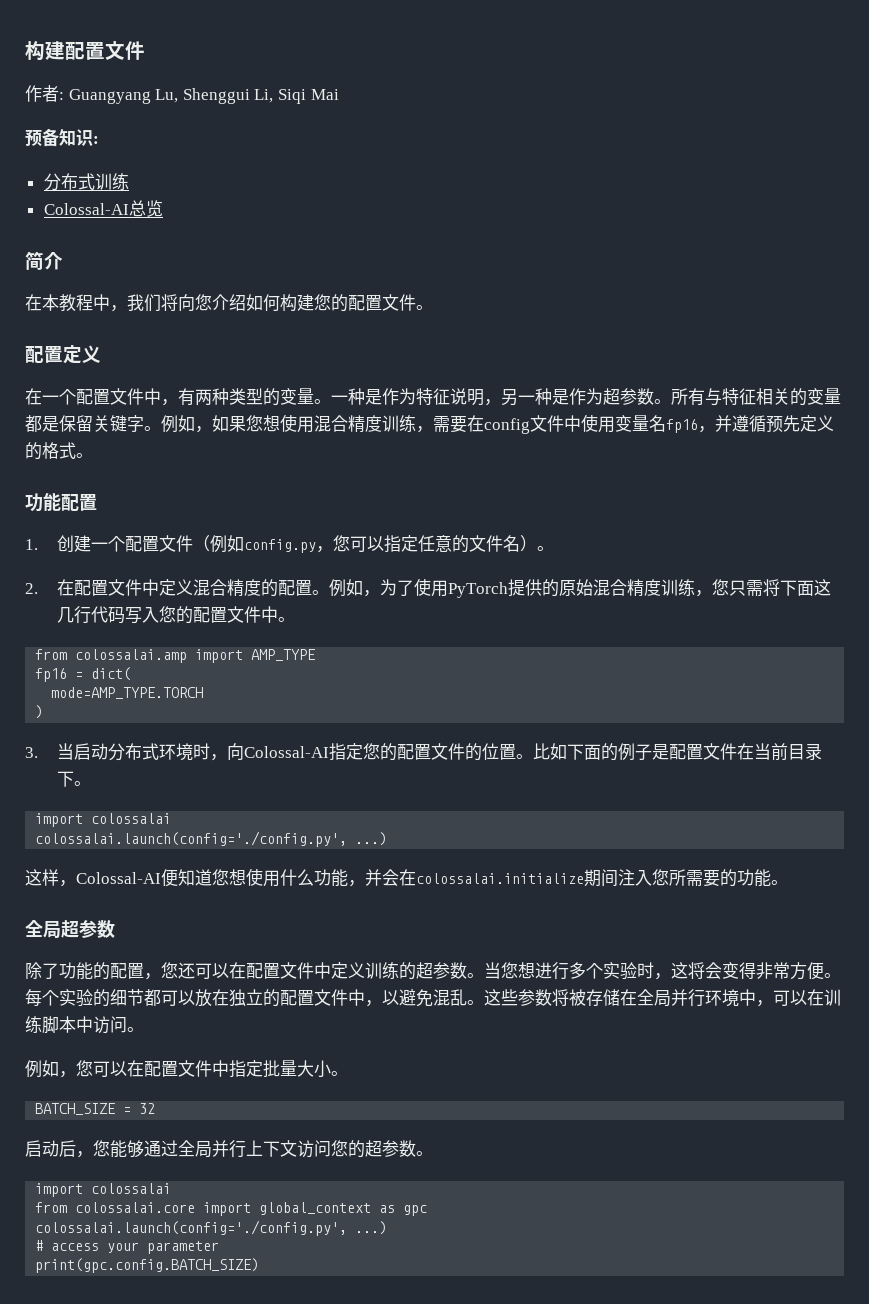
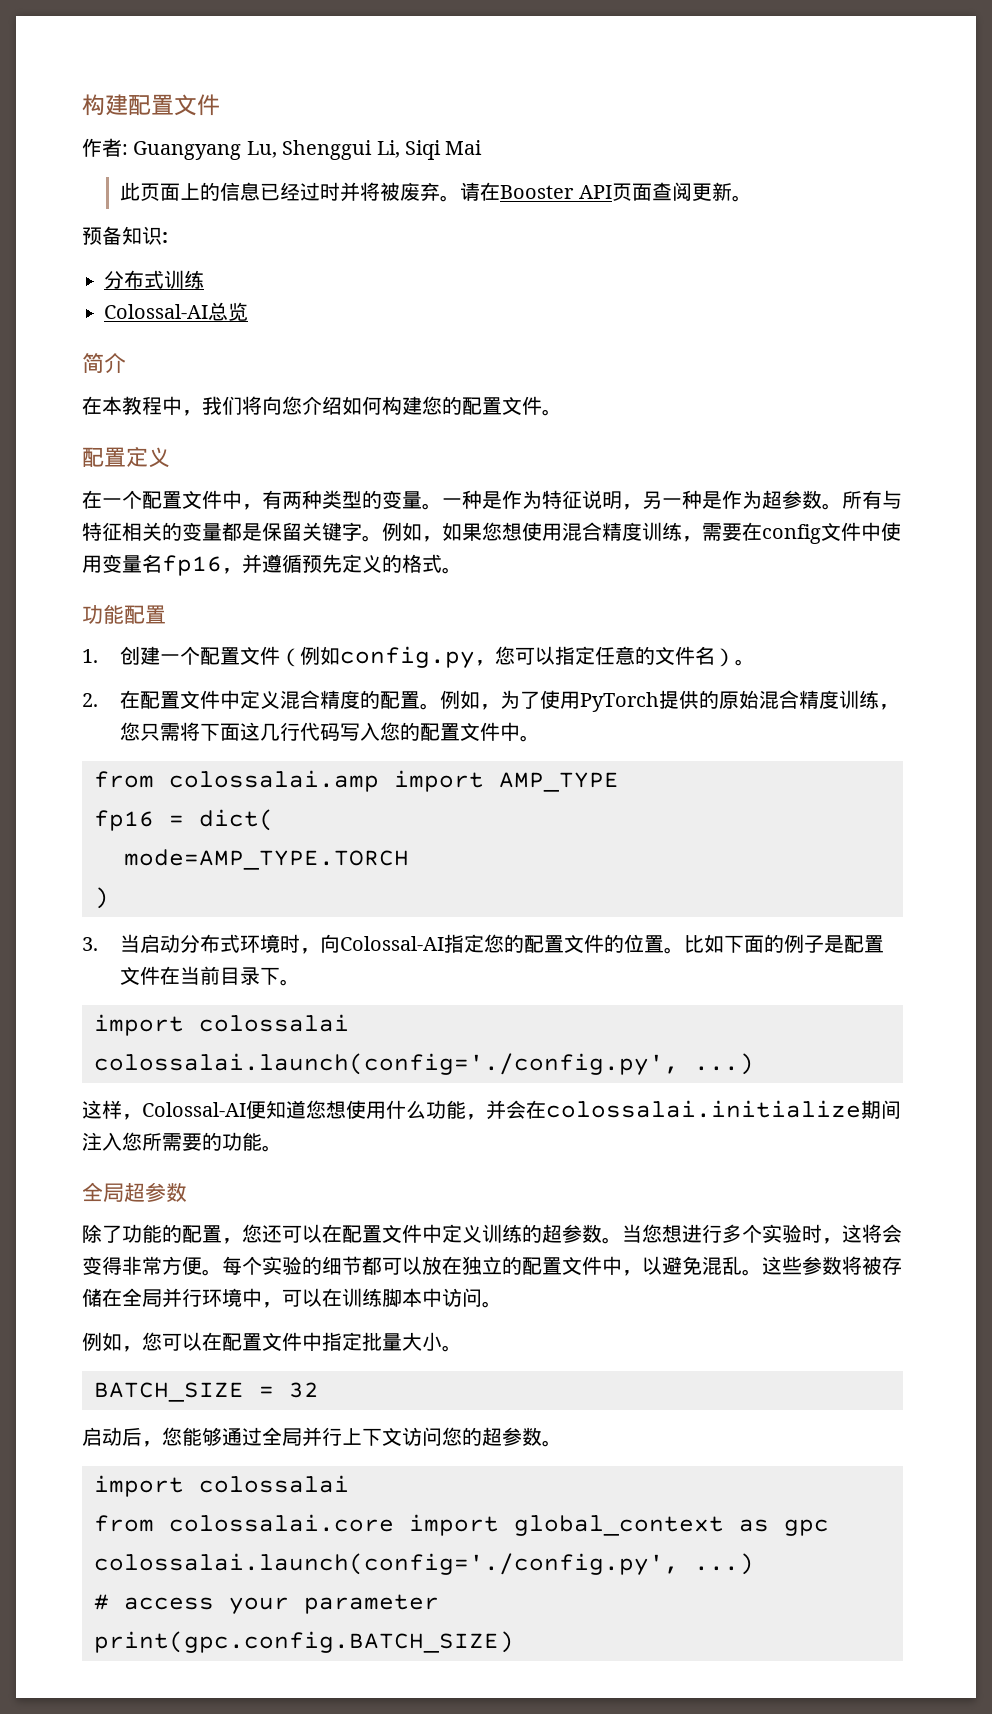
+ 此页面上的信息已经过时并将被废弃。请在Booster API页面查阅更新。

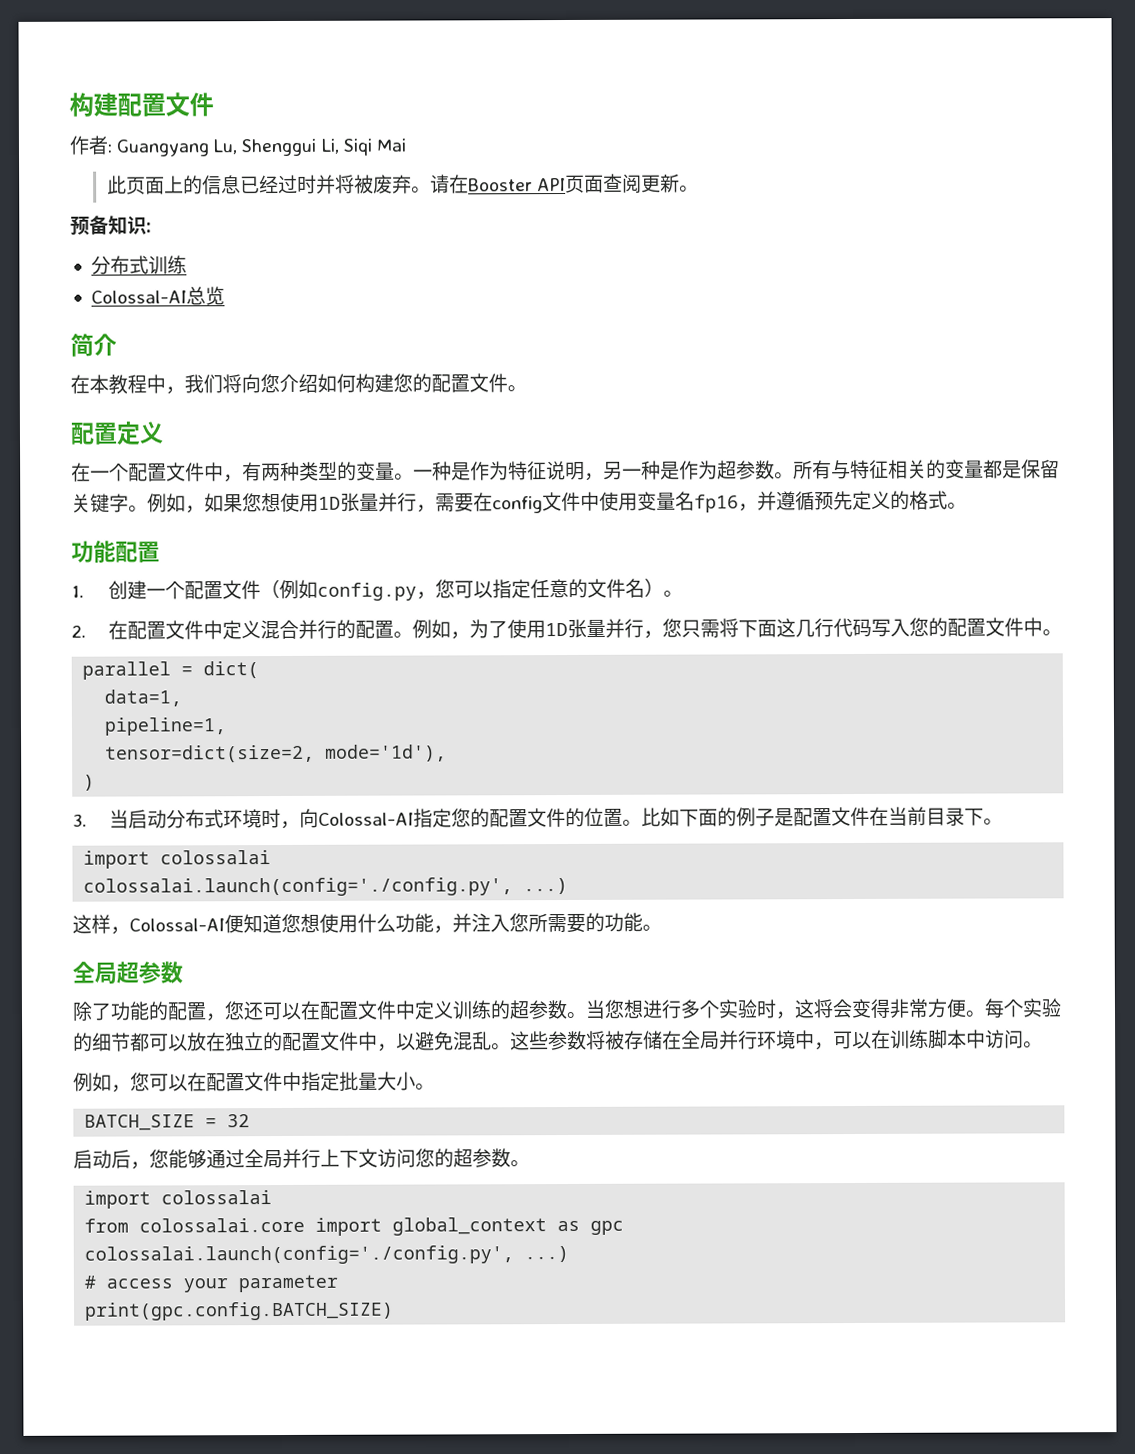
- 例如，如果您想使用混合精度训练，需要在config文件中使用变量名fp16，并遵循预先定义的格式。
+ 例如，如果您想使用1D张量并行，需要在config文件中使用变量名fp16，并遵循预先定义的格式。
- 2.在配置文件中定义混合精度的配置。
+ 2.在配置文件中定义混合并行的配置。
- 例如，为了使用PyTorch提供的原始混合精度训练，您只需将下面这几行代码写入您的配置文件中。
+ 例如，为了使用1D张量并行，您只需将下面这几行代码写入您的配置文件中。
- from colossalai.amp import AMP_TYPE
- fp16 = dict(
- mode=AMP_TYPE.TORCH
+ parallel = dict(
+ data=1,
+ pipeline=1,
+ tensor=dict(size=2, mode='1d'),
- 这样，Colossal-AI便知道您想使用什么功能，并会在colossalai.initialize期间注入您所需要的功能。
+ 这样，Colossal-AI便知道您想使用什么功能，并注入您所需要的功能。

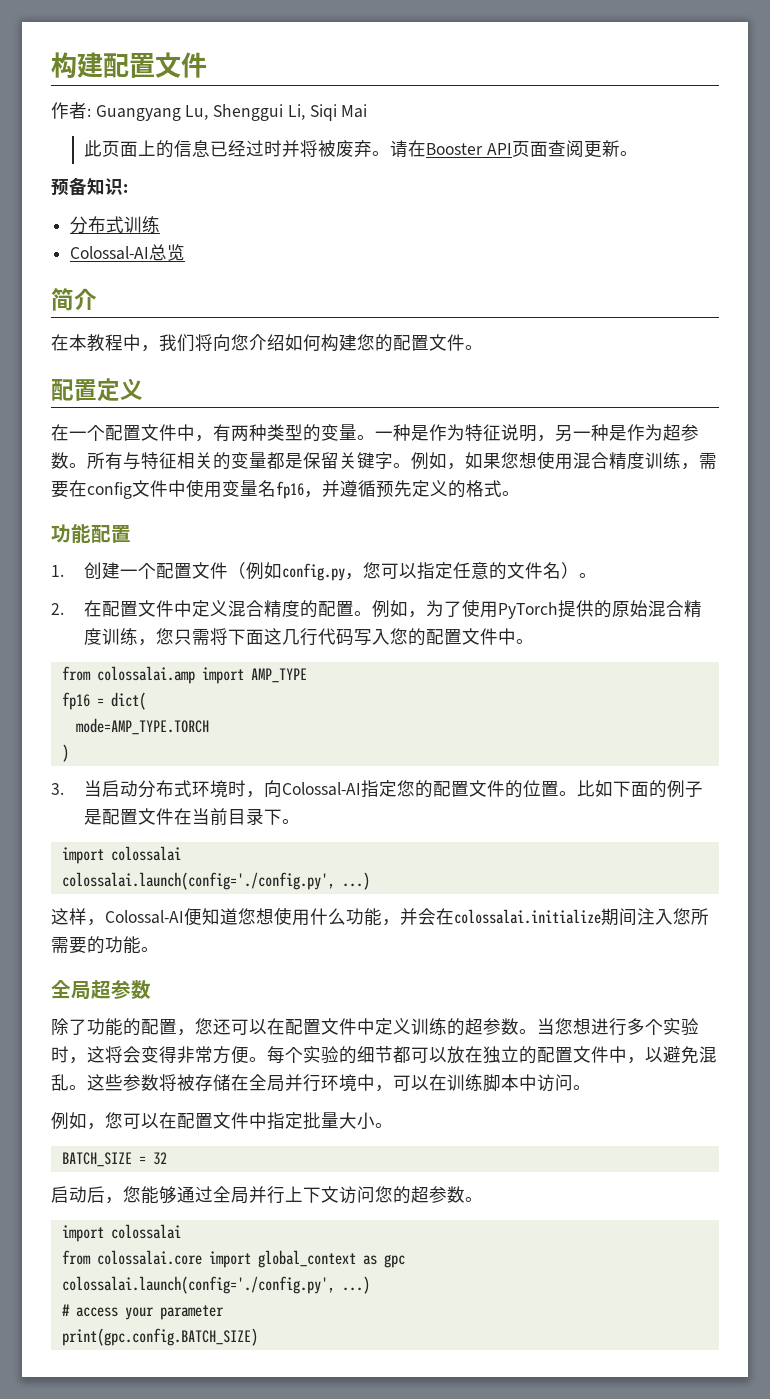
- 例如，如果您想使用1D张量并行，需要在config文件中使用变量名fp16，并遵循预先定义的格式。
+ 例如，如果您想使用混合精度训练，需要在config文件中使用变量名fp16，并遵循预先定义的格式。
- 2.在配置文件中定义混合并行的配置。
+ 2.在配置文件中定义混合精度的配置。
- 例如，为了使用1D张量并行，您只需将下面这几行代码写入您的配置文件中。
+ 例如，为了使用PyTorch提供的原始混合精度训练，您只需将下面这几行代码写入您的配置文件中。
- parallel = dict(
- data=1,
- pipeline=1,
- tensor=dict(size=2, mode='1d'),
+ from colossalai.amp import AMP_TYPE
+ fp16 = dict(
+ mode=AMP_TYPE.TORCH
- 这样，Colossal-AI便知道您想使用什么功能，并注入您所需要的功能。
+ 这样，Colossal-AI便知道您想使用什么功能，并会在colossalai.initialize期间注入您所需要的功能。

